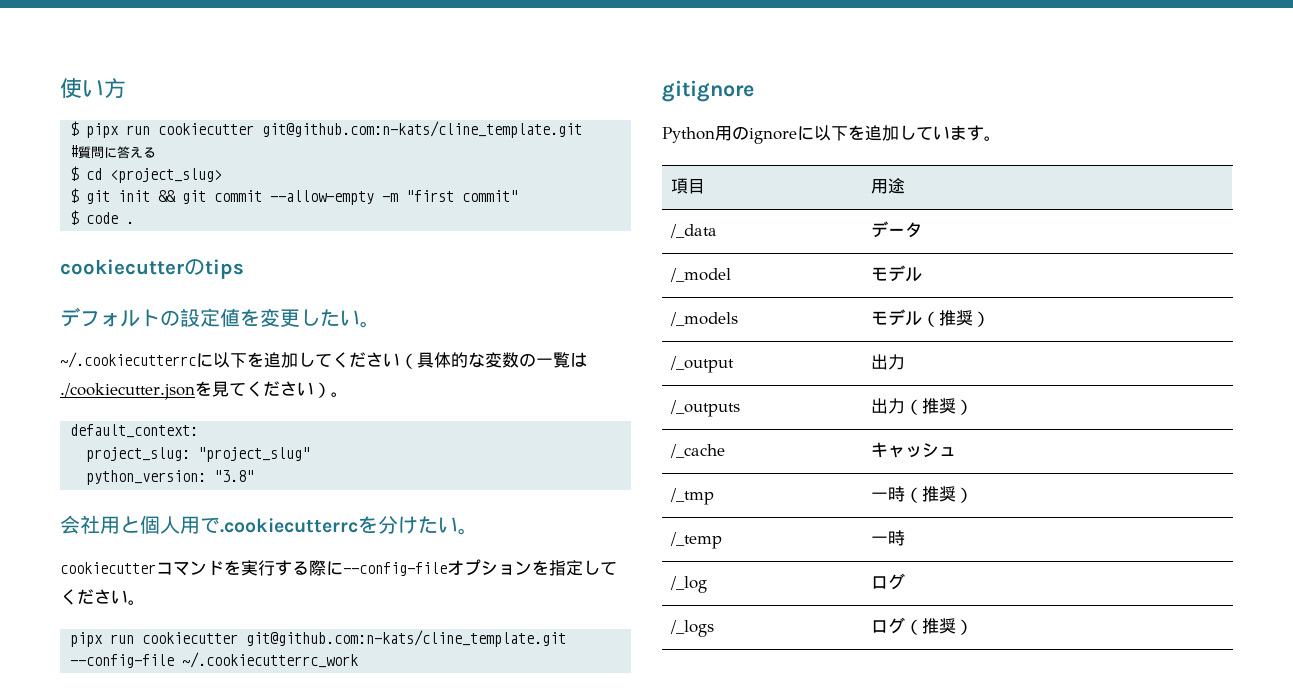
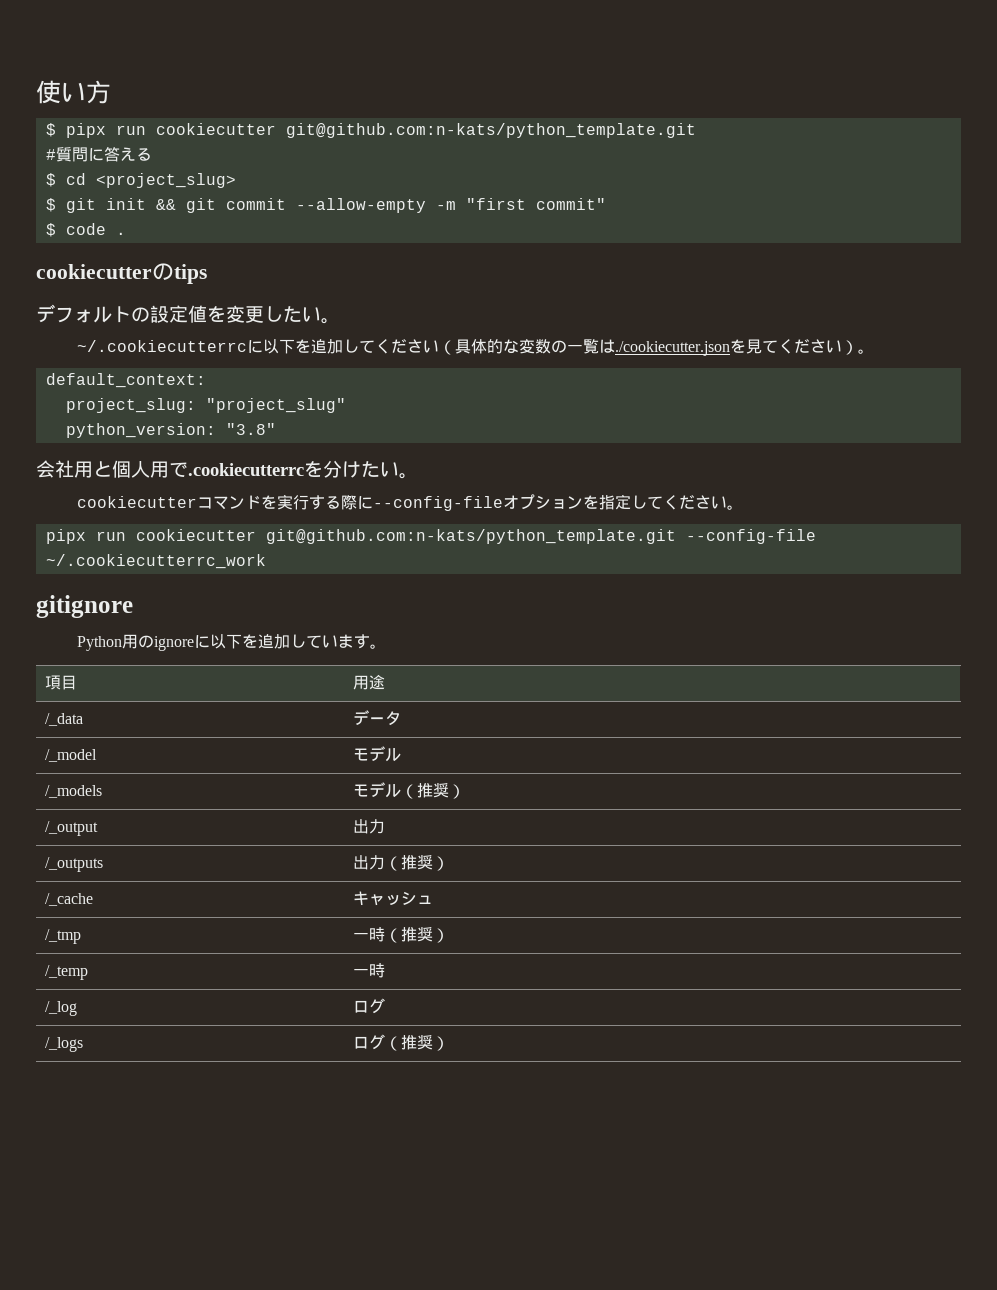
- $ pipx run cookiecutter git@github.com:n-kats/cline_template.git
+ $ pipx run cookiecutter git@github.com:n-kats/python_template.git
- pipx run cookiecutter git@github.com:n-kats/cline_template.git --config-file ~/.cookiecutterrc_work
+ pipx run cookiecutter git@github.com:n-kats/python_template.git --config-file ~/.cookiecutterrc_work

